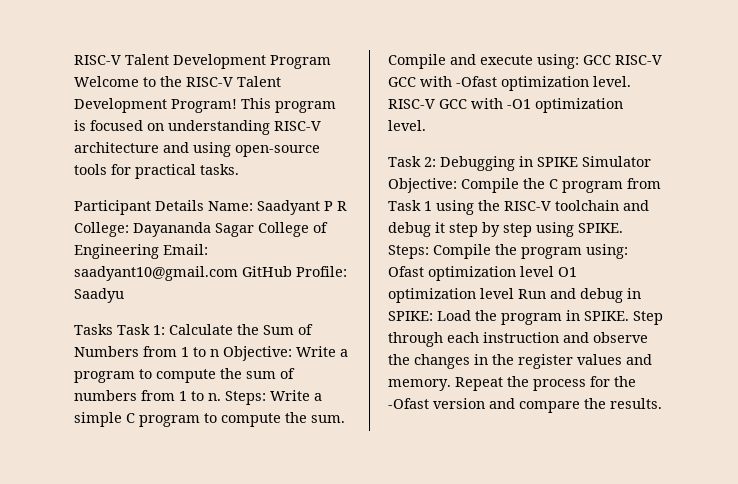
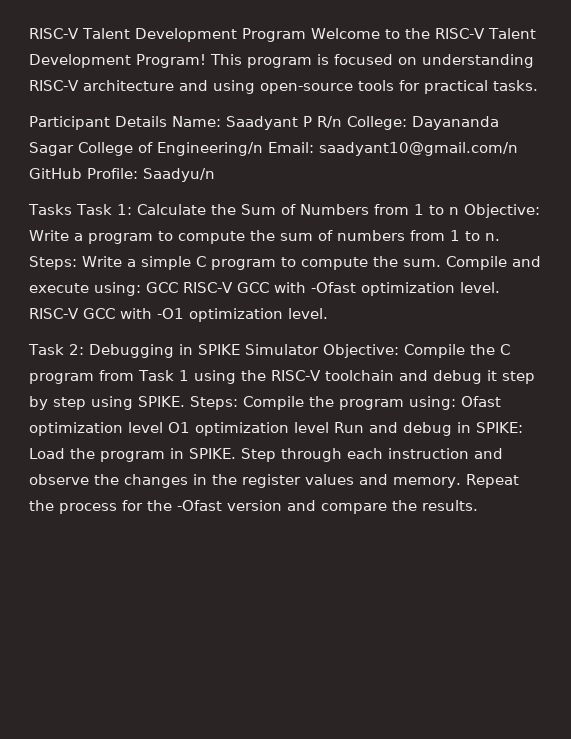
- Participant Details Name: Saadyant P R College: Dayananda Sagar College of Engineering Email: saadyant10@gmail.com GitHub Profile: Saadyu
+ Participant Details Name: Saadyant P R/n College: Dayananda Sagar College of Engineering/n Email: saadyant10@gmail.com/n GitHub Profile: Saadyu/n

